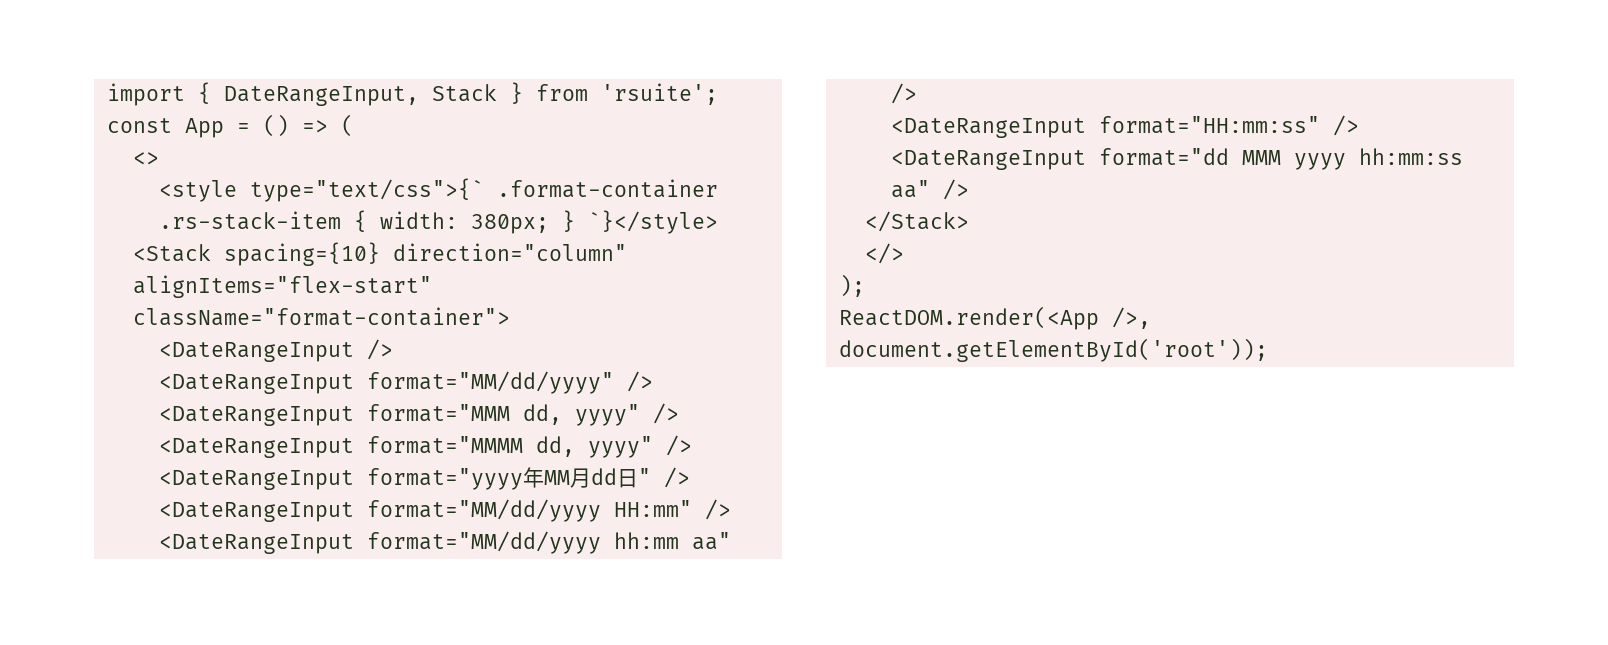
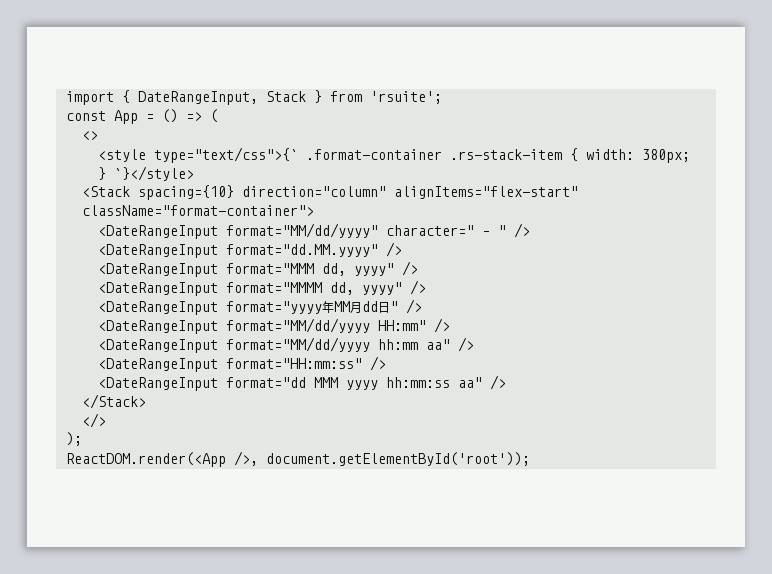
- <DateRangeInput />
- <DateRangeInput format="MM/dd/yyyy" />
+ <DateRangeInput format="MM/dd/yyyy" character=" – " />
+ <DateRangeInput format="dd.MM.yyyy" />

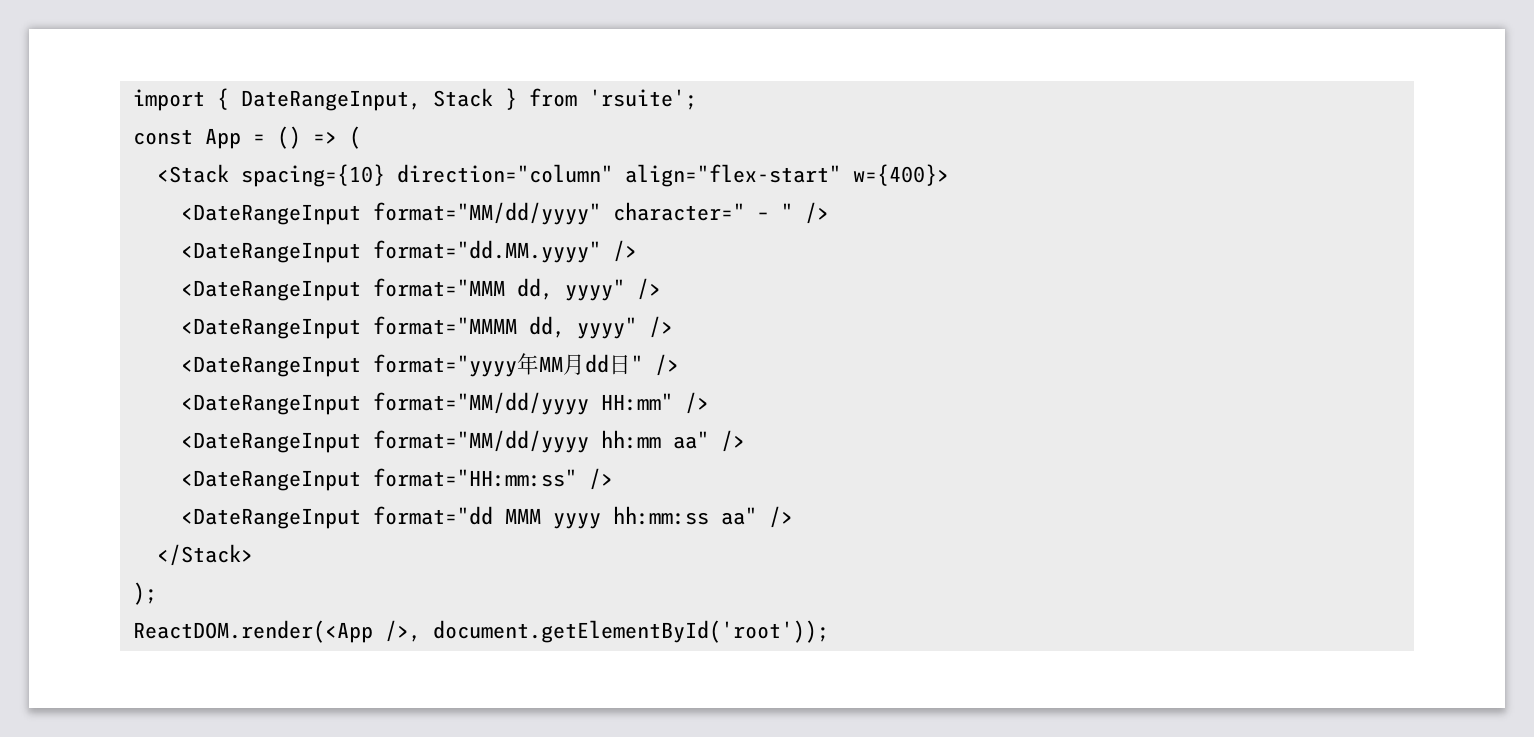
- <>
- <style type="text/css">{` .format-container .rs-stack-item { width: 380px; } `}</style>
- <Stack spacing={10} direction="column" alignItems="flex-start" className="format-container">
+ <Stack spacing={10} direction="column" align="flex-start" w={400}>
- </>

